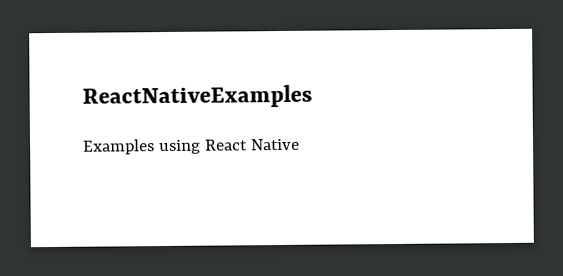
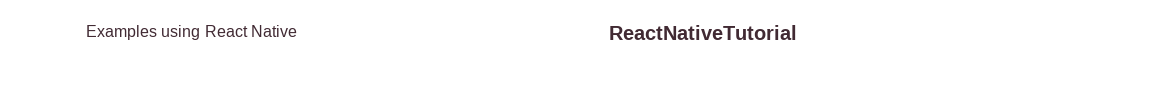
- ReactNativeExamples
+ ReactNativeTutorial

